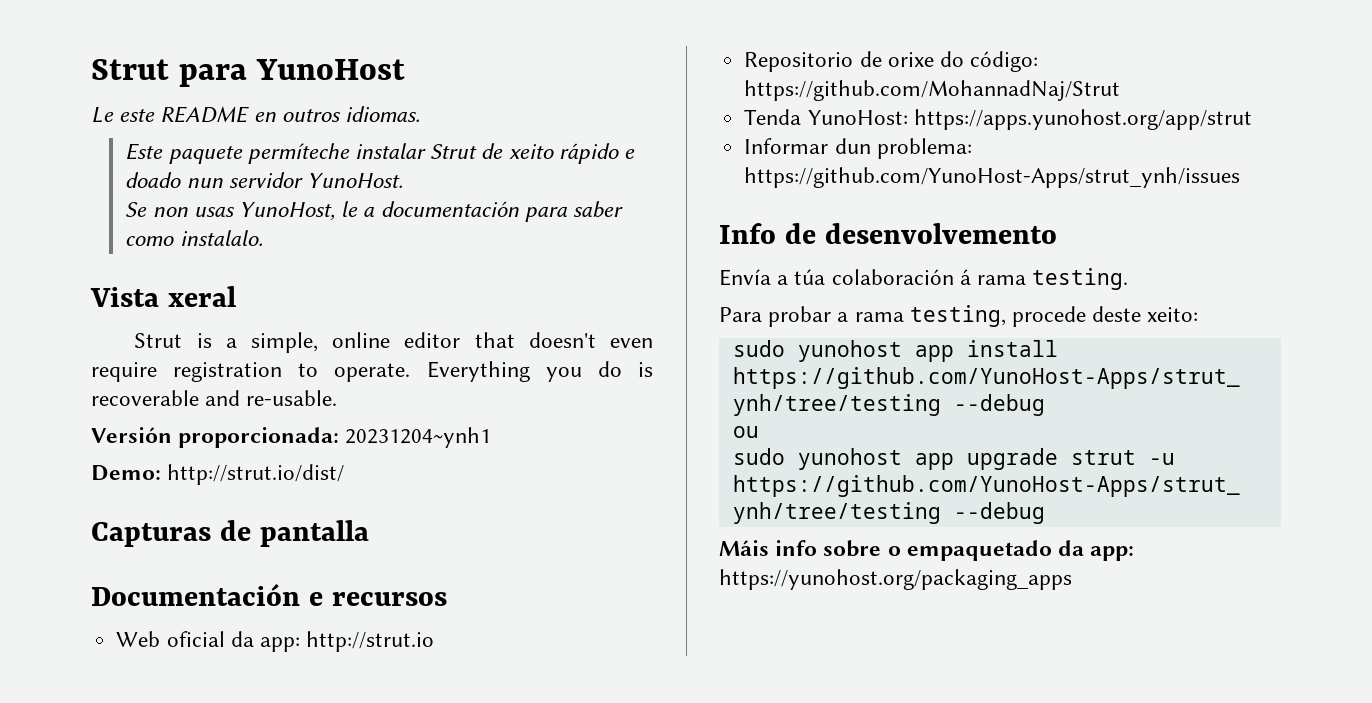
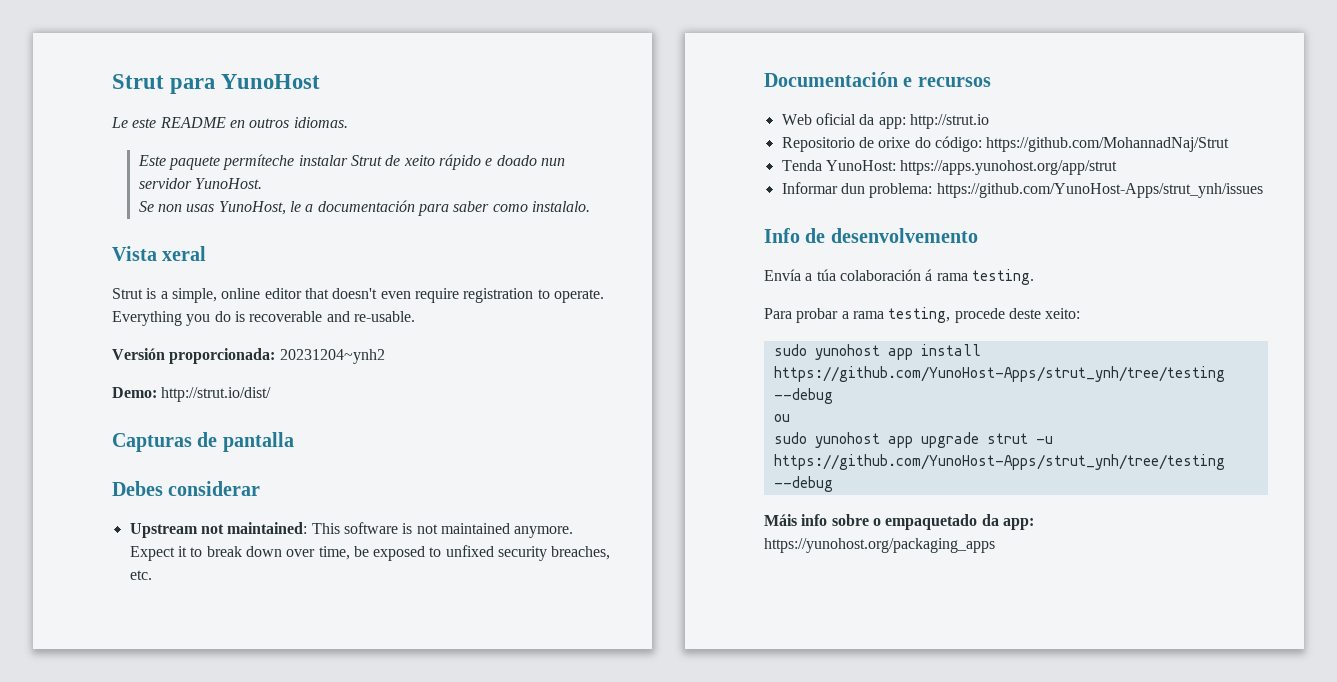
- Versión proporcionada: 20231204~ynh1
+ Versión proporcionada: 20231204~ynh2
+ Debes considerar
+ Upstream not maintained: This software is not maintained anymore. Expect it to break down over time, be exposed to unfixed security breaches, etc.

